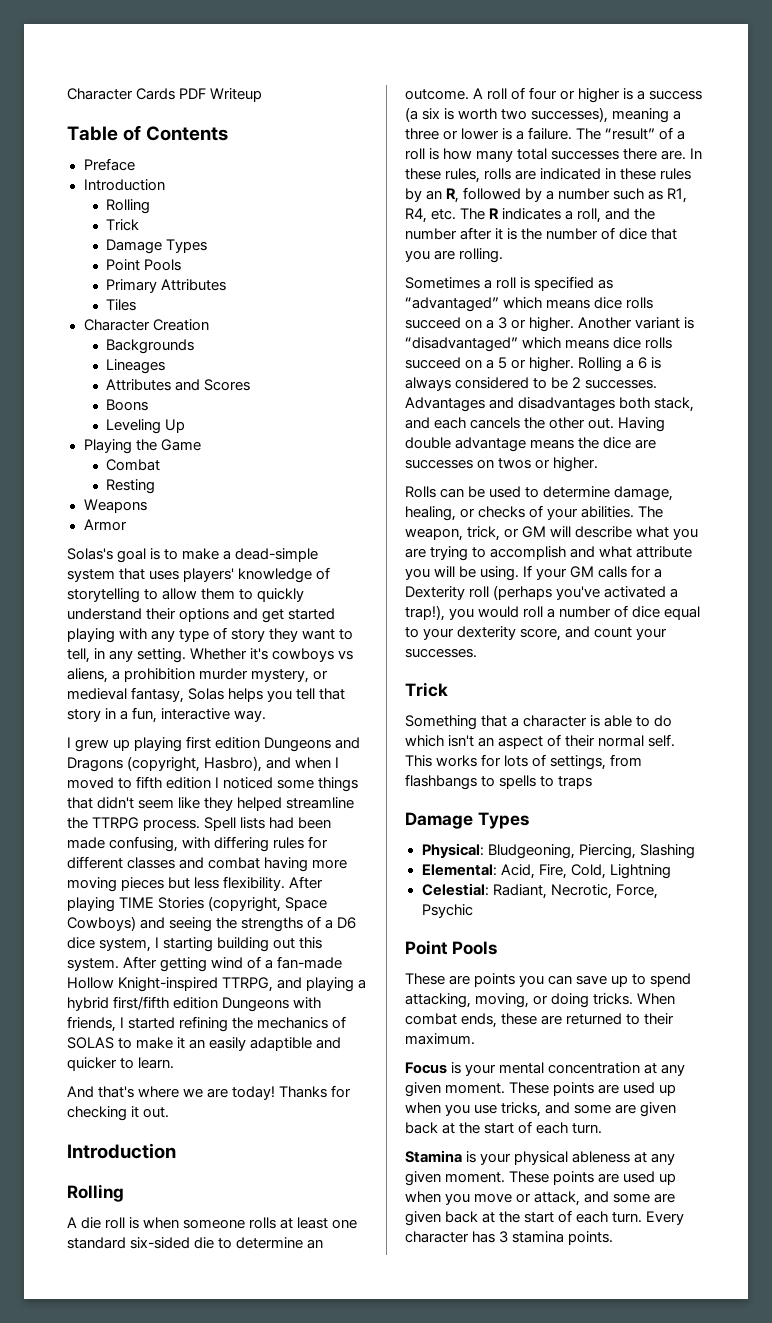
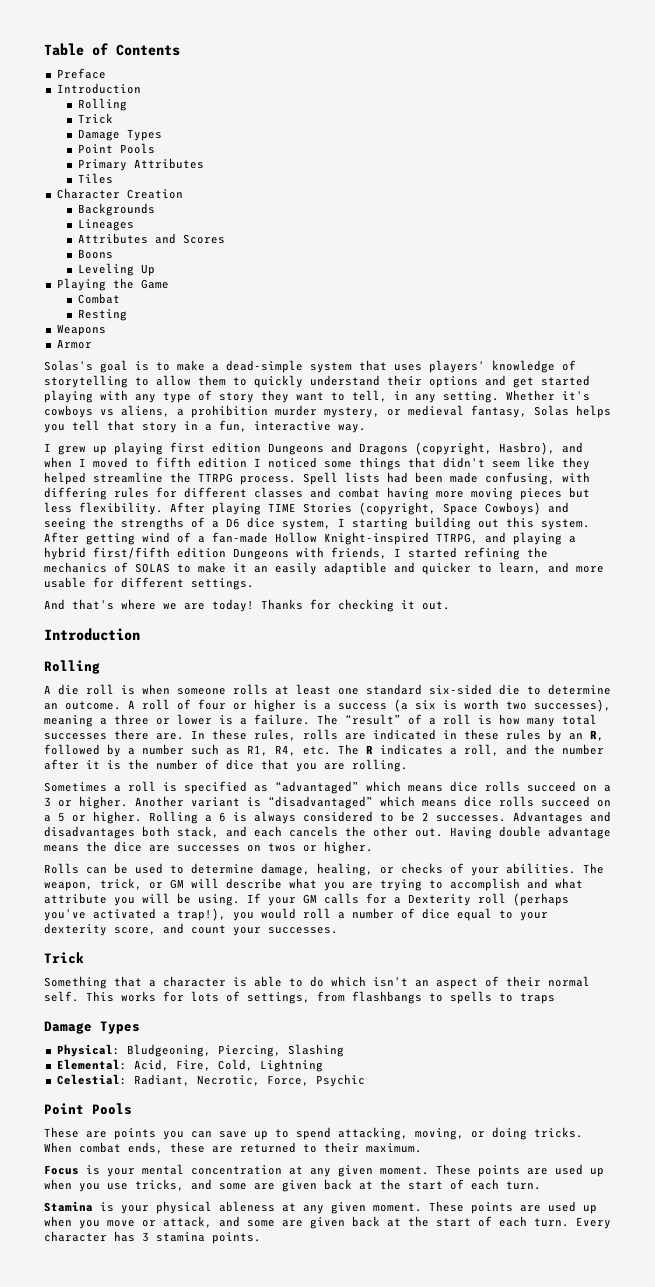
- Character Cards PDF Writeup
- After getting wind of a fan-made Hollow Knight-inspired TTRPG, and playing a hybrid first/fifth edition Dungeons with friends, I started refining the mechanics of SOLAS to make it an easily adaptible and quicker to learn.
+ After getting wind of a fan-made Hollow Knight-inspired TTRPG, and playing a hybrid first/fifth edition Dungeons with friends, I started refining the mechanics of SOLAS to make it an easily adaptible and quicker to learn, and more usable for different settings.

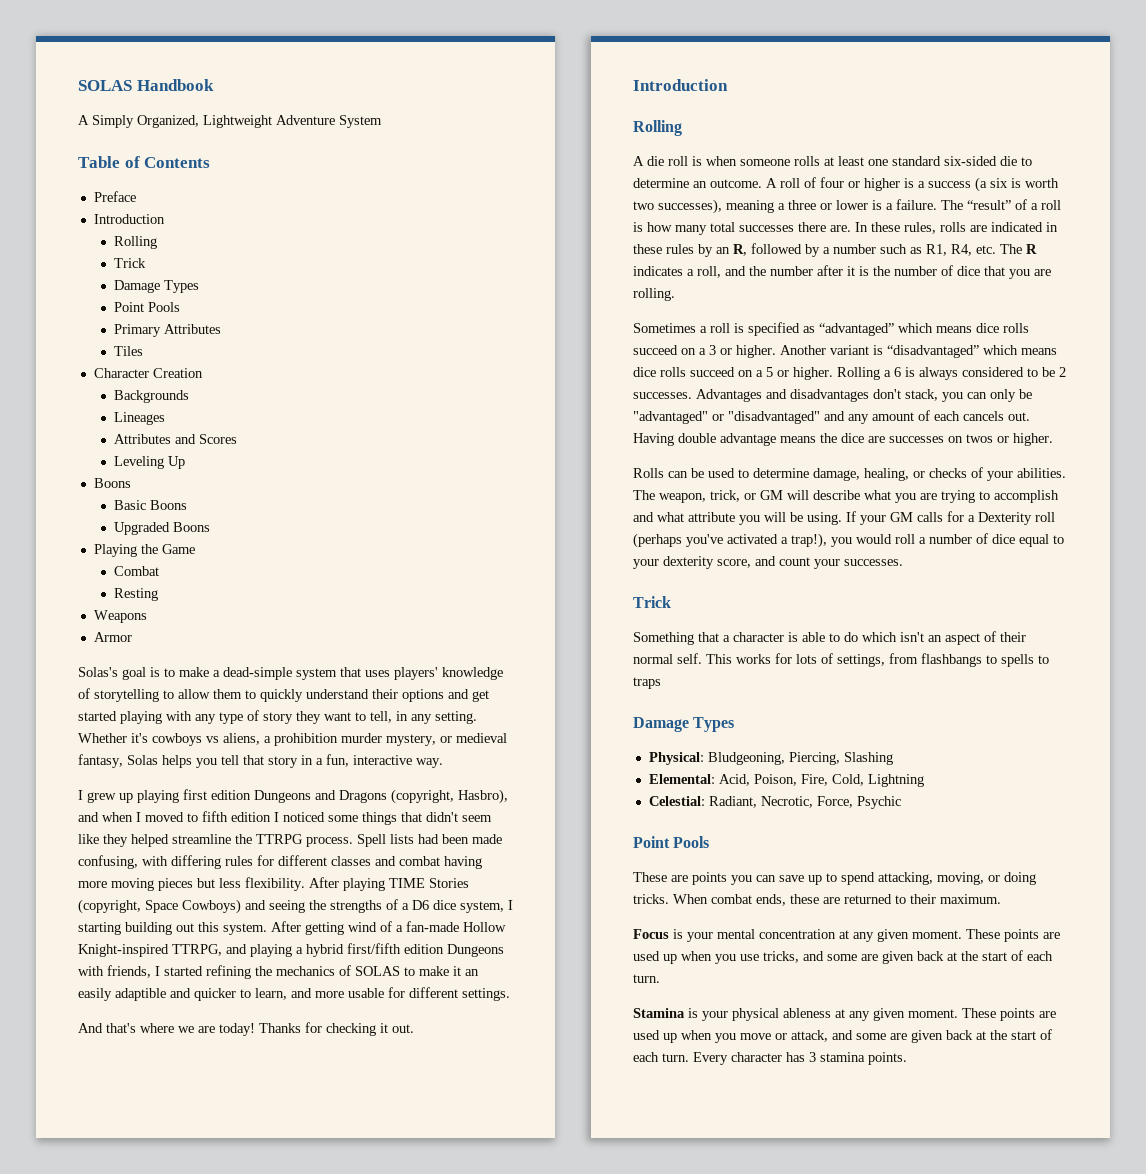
+ SOLAS Handbook
+ A Simply Organized, Lightweight Adventure System
+ Leveling Up
  Boons
- Leveling Up
+ Basic Boons
+ Upgraded Boons
- Advantages and disadvantages both stack, and each cancels the other out.
+ Advantages and disadvantages don't stack, you can only be "advantaged" or "disadvantaged" and any amount of each cancels out.
- Elemental: Acid, Fire, Cold, Lightning
+ Elemental: Acid, Poison, Fire, Cold, Lightning

